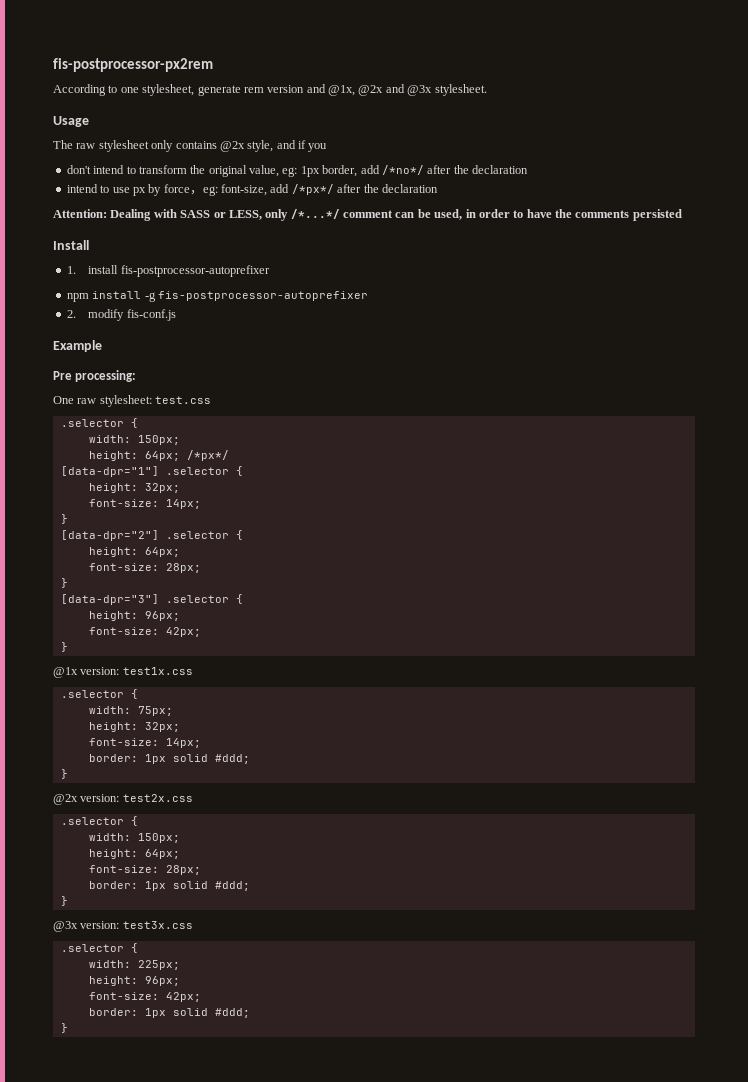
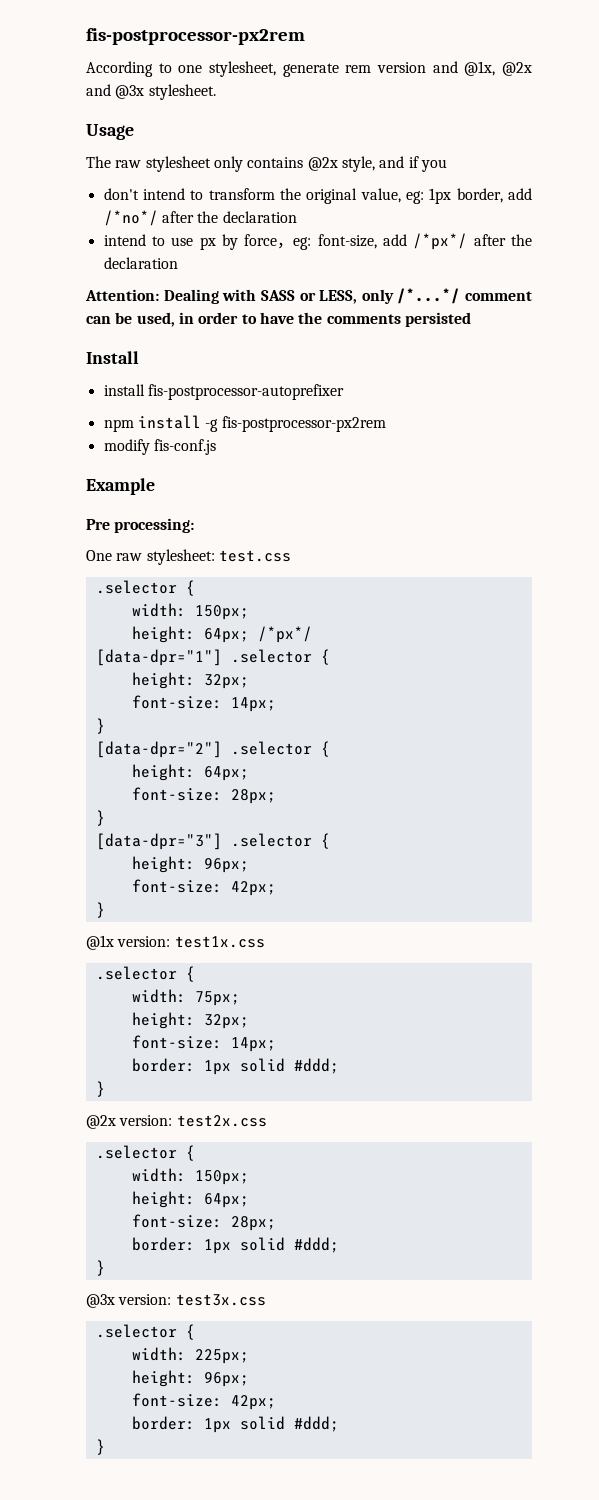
- 1. install fis-postprocessor-autoprefixer
+ install fis-postprocessor-autoprefixer
- npm install -g fis-postprocessor-autoprefixer
- 2. modify fis-conf.js
+ npm install -g fis-postprocessor-px2rem
+ modify fis-conf.js

